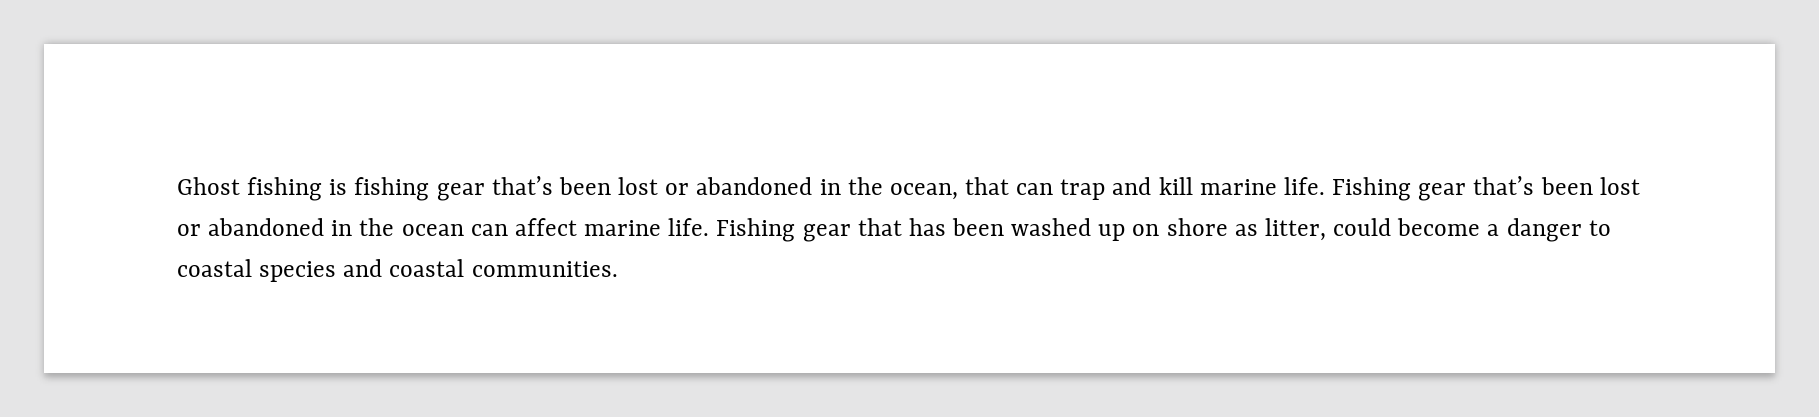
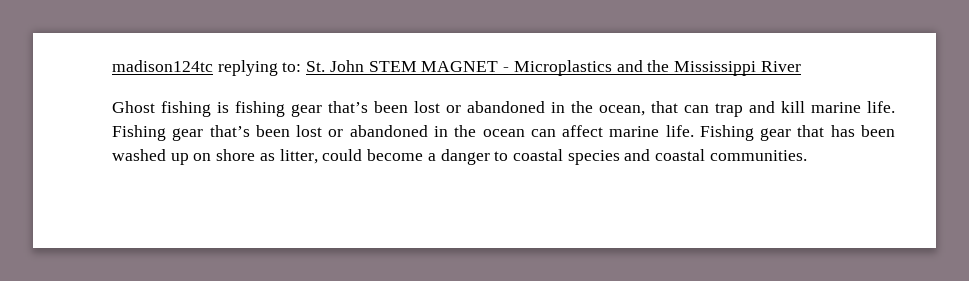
+ madison124tc replying to: St. John STEM MAGNET - Microplastics and the Mississippi River

